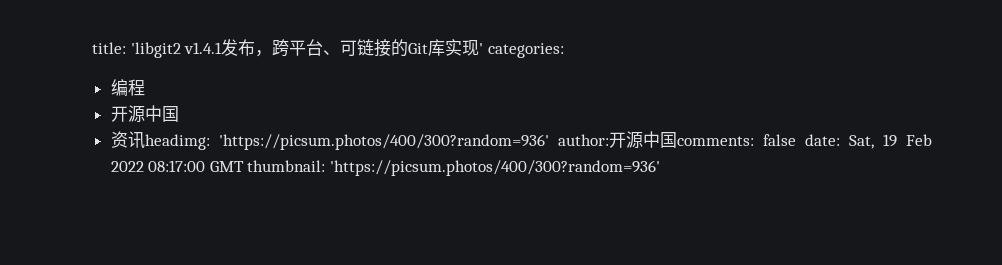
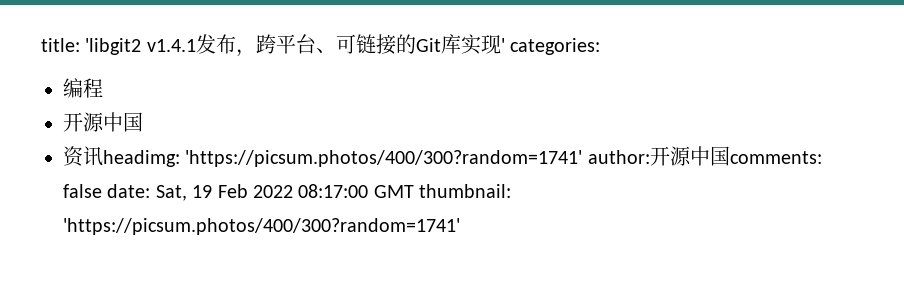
- 资讯headimg: 'https://picsum.photos/400/300?random=936' author:开源中国comments: false date: Sat, 19 Feb 2022 08:17:00 GMT thumbnail: 'https://picsum.photos/400/300?random=936'
+ 资讯headimg: 'https://picsum.photos/400/300?random=1741' author:开源中国comments: false date: Sat, 19 Feb 2022 08:17:00 GMT thumbnail: 'https://picsum.photos/400/300?random=1741'

